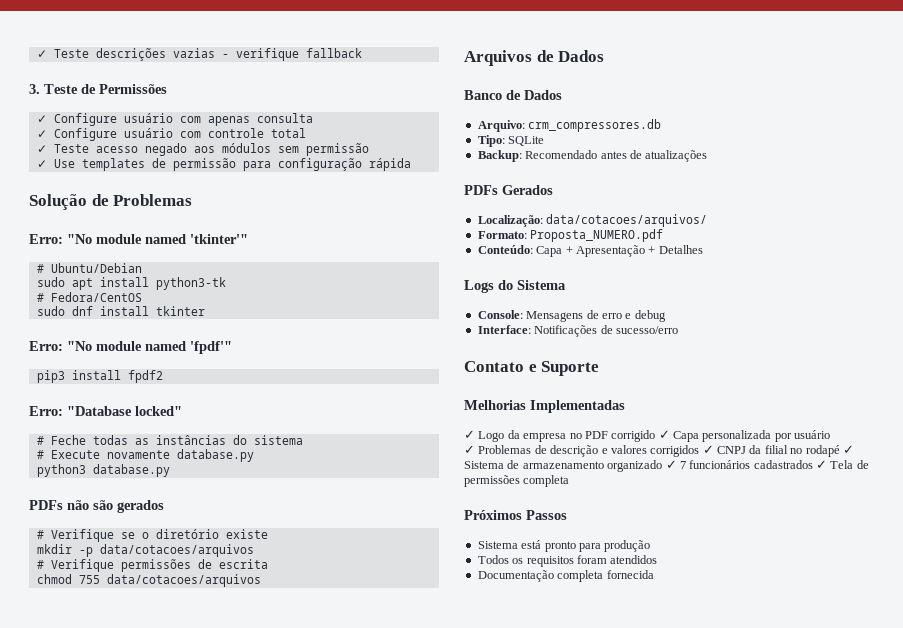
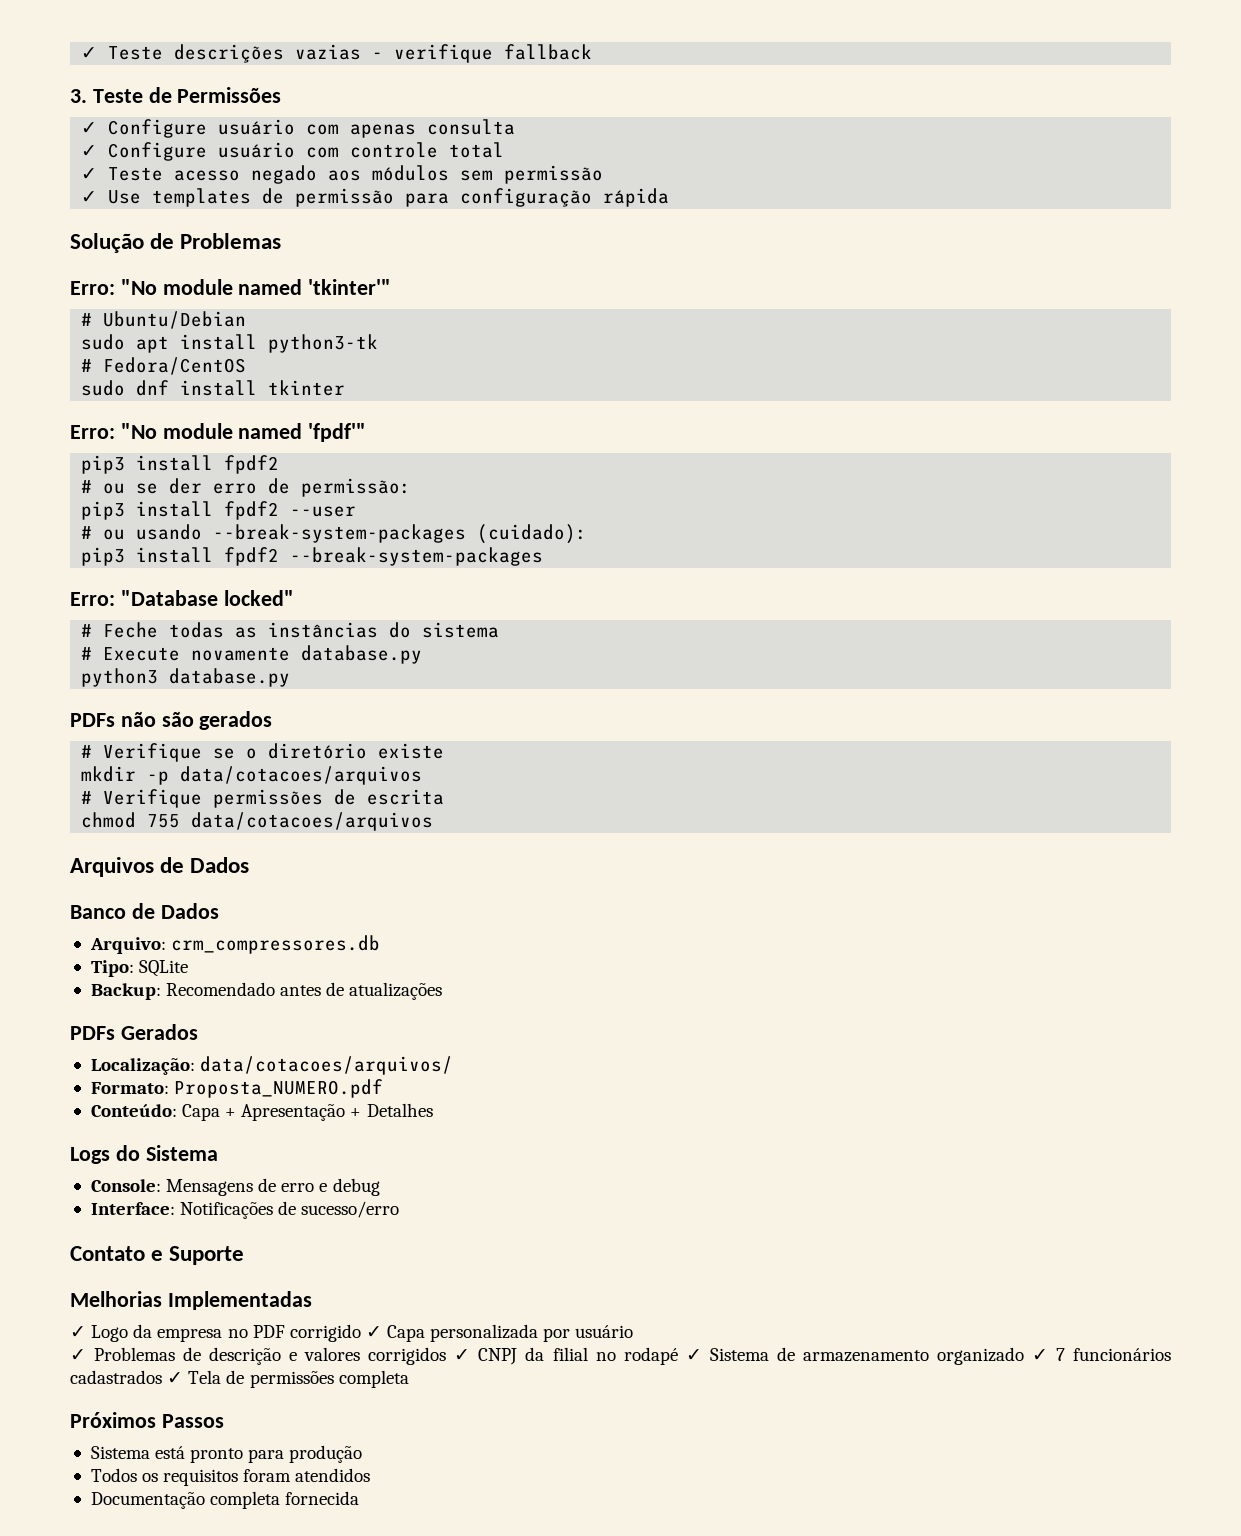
+ # ou se der erro de permissão:
+ pip3 install fpdf2 --user
+ # ou usando --break-system-packages (cuidado):
+ pip3 install fpdf2 --break-system-packages

